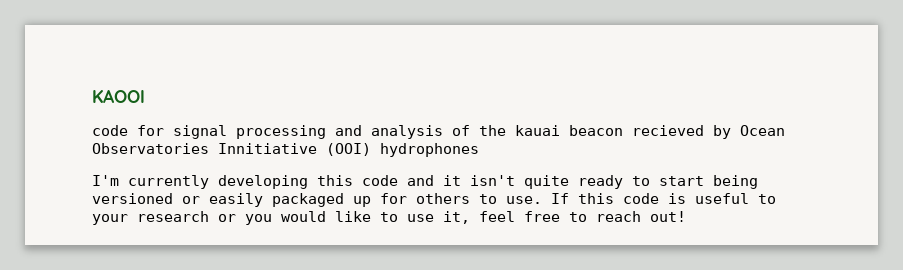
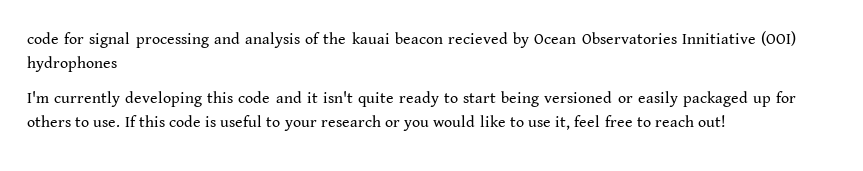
- KAOOI

